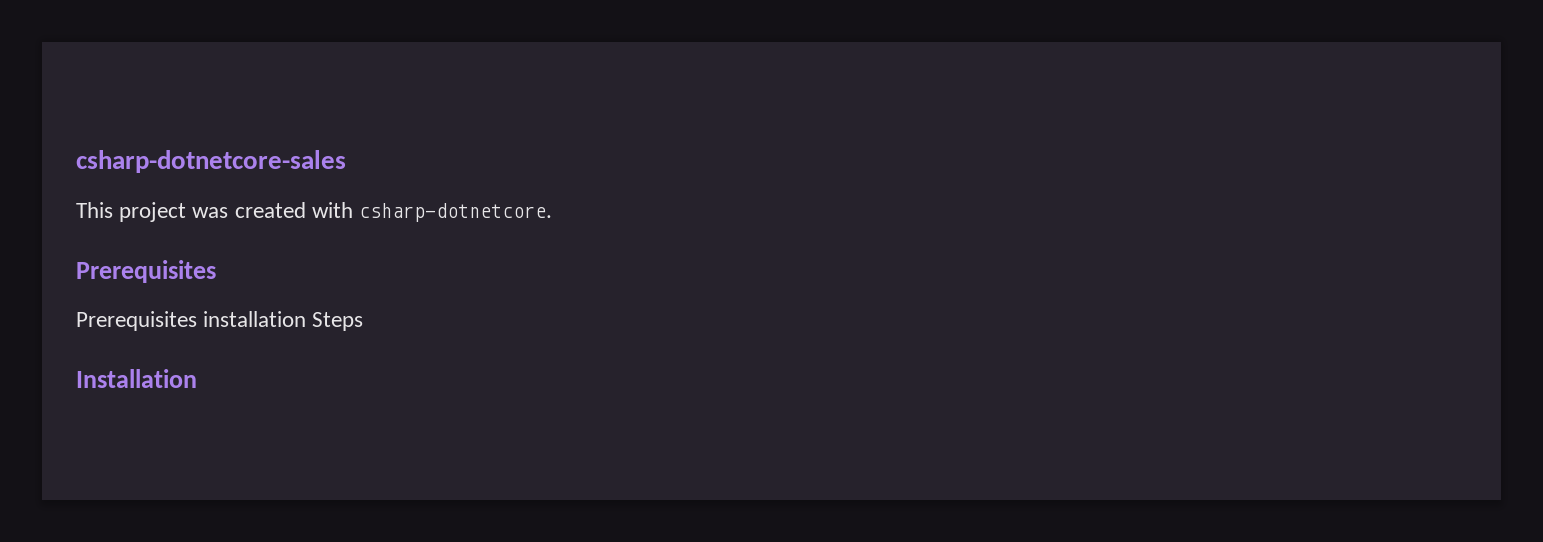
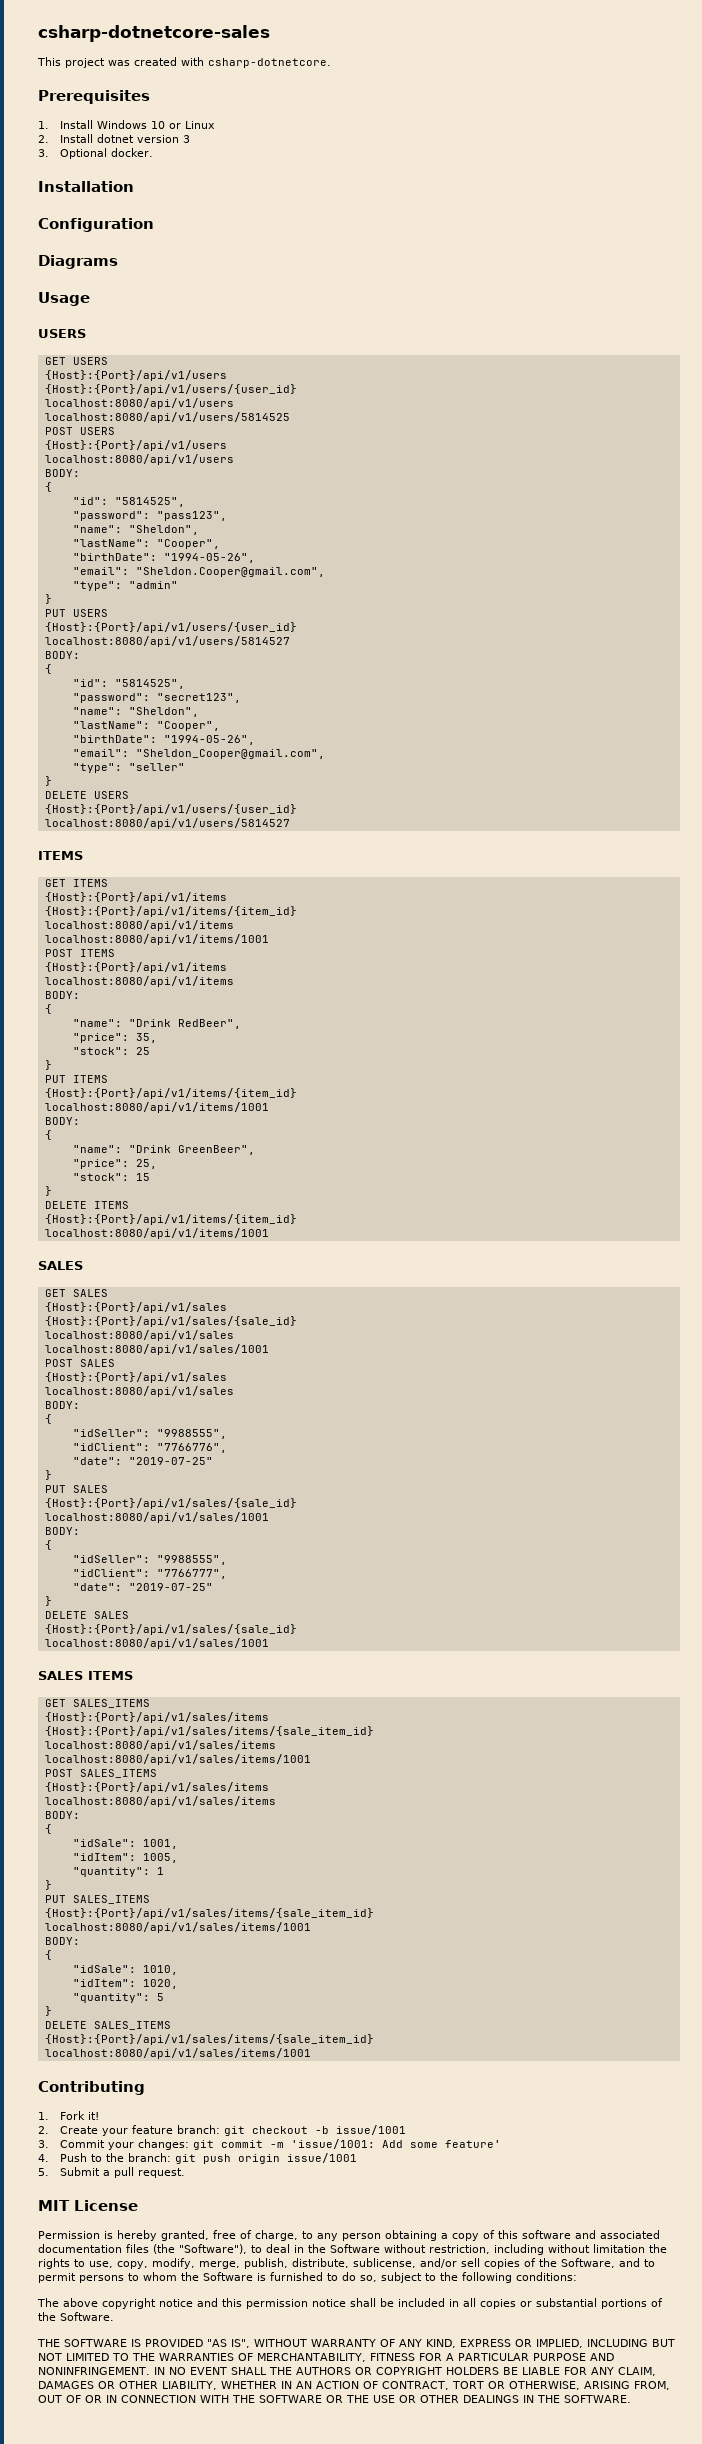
- Prerequisites installation Steps
+ 1. Install Windows 10 or Linux
+ 2. Install dotnet version 3
+ 3. Optional docker.
  Installation
+ Configuration
+ Diagrams
+ Usage
+ USERS
+ GET USERS
+ {Host}:{Port}/api/v1/users
+ {Host}:{Port}/api/v1/users/{user_id}
+ localhost:8080/api/v1/users
+ localhost:8080/api/v1/users/5814525
+ POST USERS
+ {Host}:{Port}/api/v1/users
+ localhost:8080/api/v1/users
+ BODY:
+ {
+ "id": "5814525",
+ "password": "pass123",
+ "name": "Sheldon",
+ "lastName": "Cooper",
+ "birthDate": "1994-05-26",
+ "email": "Sheldon.Cooper@gmail.com",
+ "type": "admin"
+ }
+ PUT USERS
+ {Host}:{Port}/api/v1/users/{user_id}
+ localhost:8080/api/v1/users/5814527
+ BODY:
+ {
+ "id": "5814525",
+ "password": "secret123",
+ "name": "Sheldon",
+ "lastName": "Cooper",
+ "birthDate": "1994-05-26",
+ "email": "Sheldon_Cooper@gmail.com",
+ "type": "seller"
+ }
+ DELETE USERS
+ {Host}:{Port}/api/v1/users/{user_id}
+ localhost:8080/api/v1/users/5814527
+ ITEMS
+ GET ITEMS
+ {Host}:{Port}/api/v1/items
+ {Host}:{Port}/api/v1/items/{item_id}
+ localhost:8080/api/v1/items
+ localhost:8080/api/v1/items/1001
+ POST ITEMS
+ {Host}:{Port}/api/v1/items
+ localhost:8080/api/v1/items
+ BODY:
+ {
+ "name": "Drink RedBeer",
+ "price": 35,
+ "stock": 25
+ }
+ PUT ITEMS
+ {Host}:{Port}/api/v1/items/{item_id}
+ localhost:8080/api/v1/items/1001
+ BODY:
+ {
+ "name": "Drink GreenBeer",
+ "price": 25,
+ "stock": 15
+ }
+ DELETE ITEMS
+ {Host}:{Port}/api/v1/items/{item_id}
+ localhost:8080/api/v1/items/1001
+ SALES
+ GET SALES
+ {Host}:{Port}/api/v1/sales
+ {Host}:{Port}/api/v1/sales/{sale_id}
+ localhost:8080/api/v1/sales
+ localhost:8080/api/v1/sales/1001
+ POST SALES
+ {Host}:{Port}/api/v1/sales
+ localhost:8080/api/v1/sales
+ BODY:
+ {
+ "idSeller": "9988555",
+ "idClient": "7766776",
+ "date": "2019-07-25"
+ }
+ PUT SALES
+ {Host}:{Port}/api/v1/sales/{sale_id}
+ localhost:8080/api/v1/sales/1001
+ BODY:
+ {
+ "idSeller": "9988555",
+ "idClient": "7766777",
+ "date": "2019-07-25"
+ }
+ DELETE SALES
+ {Host}:{Port}/api/v1/sales/{sale_id}
+ localhost:8080/api/v1/sales/1001
+ SALES ITEMS
+ GET SALES_ITEMS
+ {Host}:{Port}/api/v1/sales/items
+ {Host}:{Port}/api/v1/sales/items/{sale_item_id}
+ localhost:8080/api/v1/sales/items
+ localhost:8080/api/v1/sales/items/1001
+ POST SALES_ITEMS
+ {Host}:{Port}/api/v1/sales/items
+ localhost:8080/api/v1/sales/items
+ BODY:
+ {
+ "idSale": 1001,
+ "idItem": 1005,
+ "quantity": 1
+ }
+ PUT SALES_ITEMS
+ {Host}:{Port}/api/v1/sales/items/{sale_item_id}
+ localhost:8080/api/v1/sales/items/1001
+ BODY:
+ {
+ "idSale": 1010,
+ "idItem": 1020,
+ "quantity": 5
+ }
+ DELETE SALES_ITEMS
+ {Host}:{Port}/api/v1/sales/items/{sale_item_id}
+ localhost:8080/api/v1/sales/items/1001
+ Contributing
+ 1. Fork it!
+ 2. Create your feature branch: git checkout -b issue/1001
+ 3. Commit your changes: git commit -m 'issue/1001: Add some feature'
+ 4. Push to the branch: git push origin issue/1001
+ 5. Submit a pull request.
+ MIT License
+ Permission is hereby granted, free of charge, to any person obtaining a copy of this software and associated documentation files (the "Software"), to deal in the Software without restriction, including without limitation the rights to use, copy, modify, merge, publish, distribute, sublicense, and/or sell copies of the Software, and to permit persons to whom the Software is furnished to do so, subject to the following conditions:
+ The above copyright notice and this permission notice shall be included in all copies or substantial portions of the Software.
+ THE SOFTWARE IS PROVIDED "AS IS", WITHOUT WARRANTY OF ANY KIND, EXPRESS OR IMPLIED, INCLUDING BUT NOT LIMITED TO THE WARRANTIES OF MERCHANTABILITY, FITNESS FOR A PARTICULAR PURPOSE AND NONINFRINGEMENT. IN NO EVENT SHALL THE AUTHORS OR COPYRIGHT HOLDERS BE LIABLE FOR ANY CLAIM, DAMAGES OR OTHER LIABILITY, WHETHER IN AN ACTION OF CONTRACT, TORT OR OTHERWISE, ARISING FROM, OUT OF OR IN CONNECTION WITH THE SOFTWARE OR THE USE OR OTHER DEALINGS IN THE SOFTWARE.

